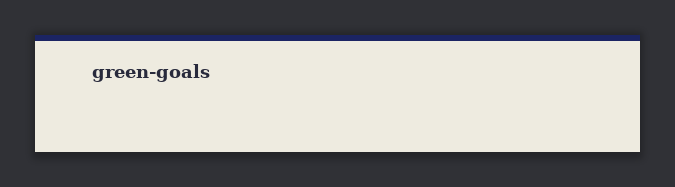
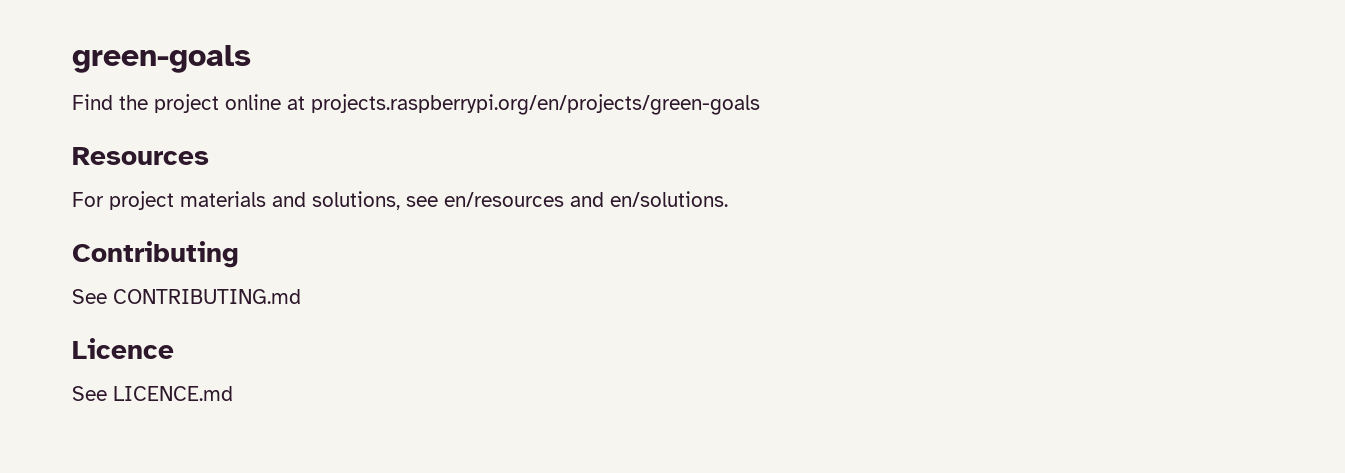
+ Find the project online at projects.raspberrypi.org/en/projects/green-goals
+ Resources
+ For project materials and solutions, see en/resources and en/solutions.
+ Contributing
+ See CONTRIBUTING.md
+ Licence
+ See LICENCE.md

